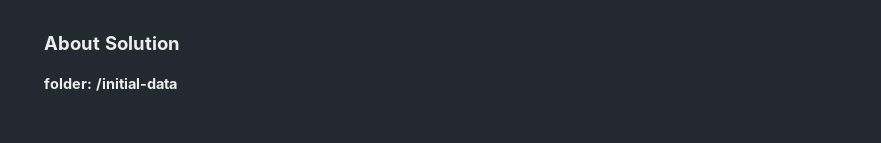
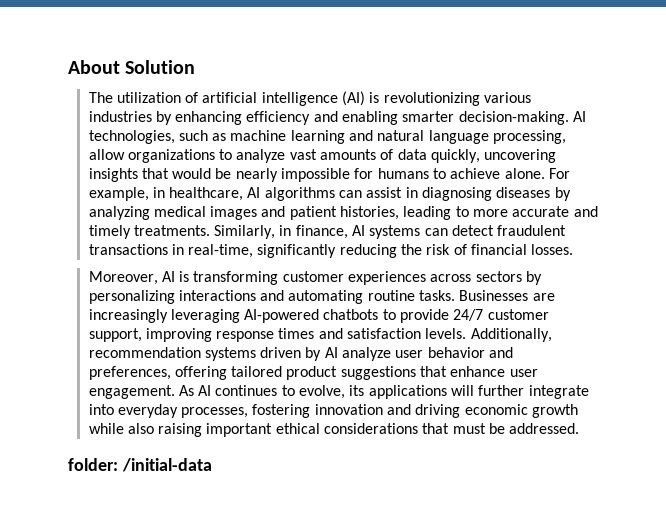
+ The utilization of artificial intelligence (AI) is revolutionizing various industries by enhancing efficiency and enabling smarter decision-making. AI technologies, such as machine learning and natural language processing, allow organizations to analyze vast amounts of data quickly, uncovering insights that would be nearly impossible for humans to achieve alone. For example, in healthcare, AI algorithms can assist in diagnosing diseases by analyzing medical images and patient histories, leading to more accurate and timely treatments. Similarly, in finance, AI systems can detect fraudulent transactions in real-time, significantly reducing the risk of financial losses.
+ Moreover, AI is transforming customer experiences across sectors by personalizing interactions and automating routine tasks. Businesses are increasingly leveraging AI-powered chatbots to provide 24/7 customer support, improving response times and satisfaction levels. Additionally, recommendation systems driven by AI analyze user behavior and preferences, offering tailored product suggestions that enhance user engagement. As AI continues to evolve, its applications will further integrate into everyday processes, fostering innovation and driving economic growth while also raising important ethical considerations that must be addressed.

